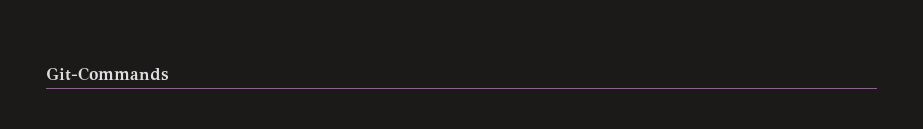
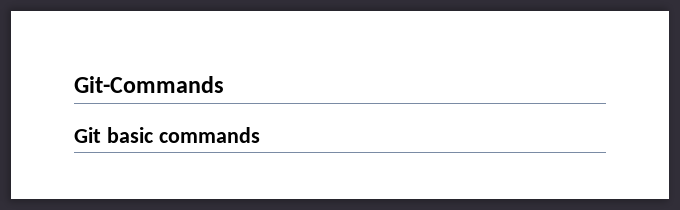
+ Git basic commands

